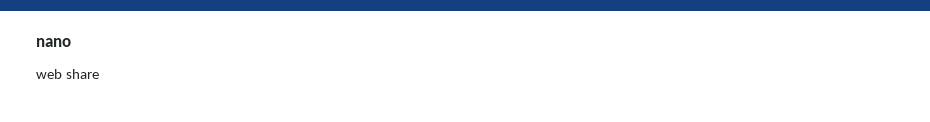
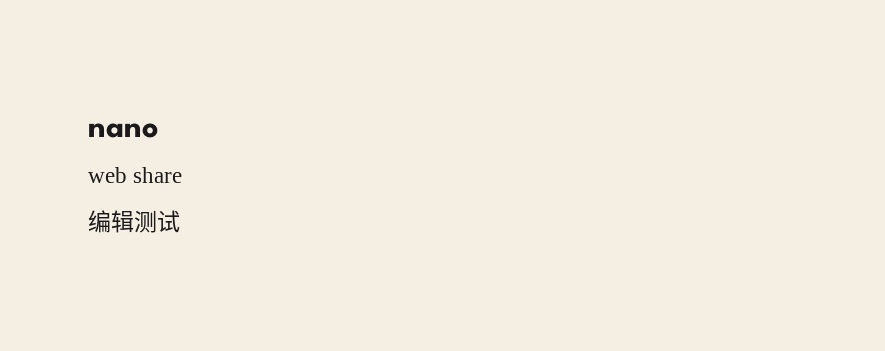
+ 编辑测试

